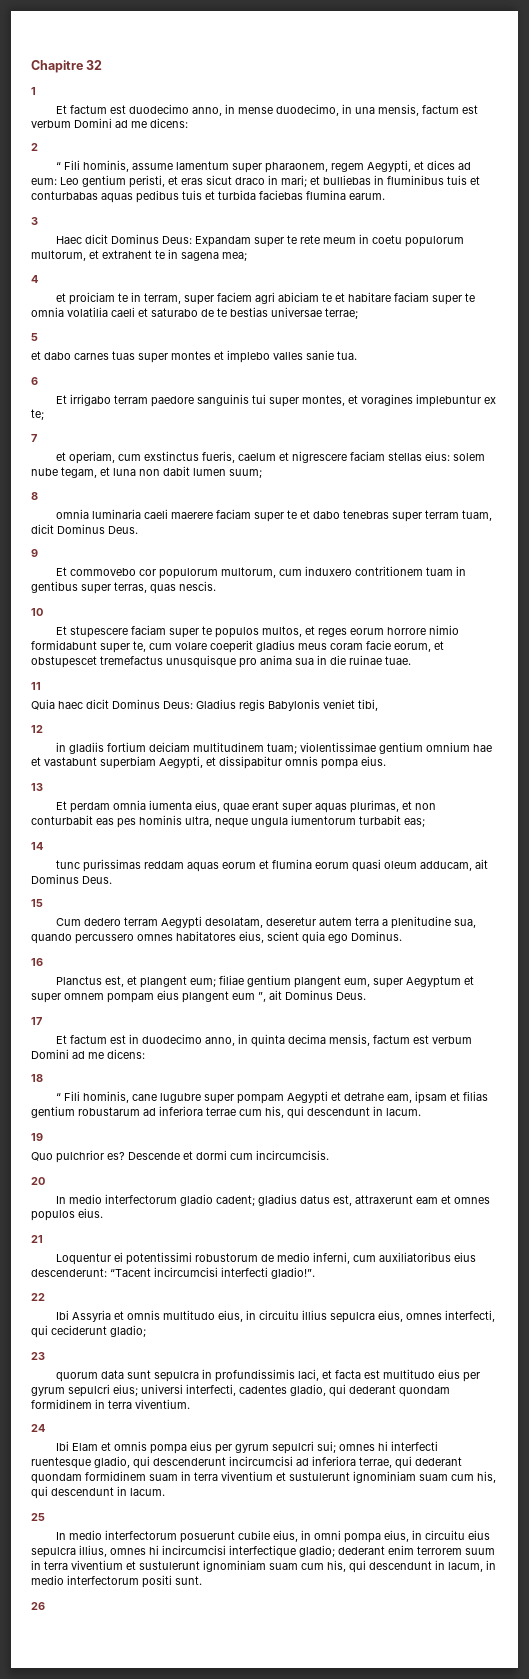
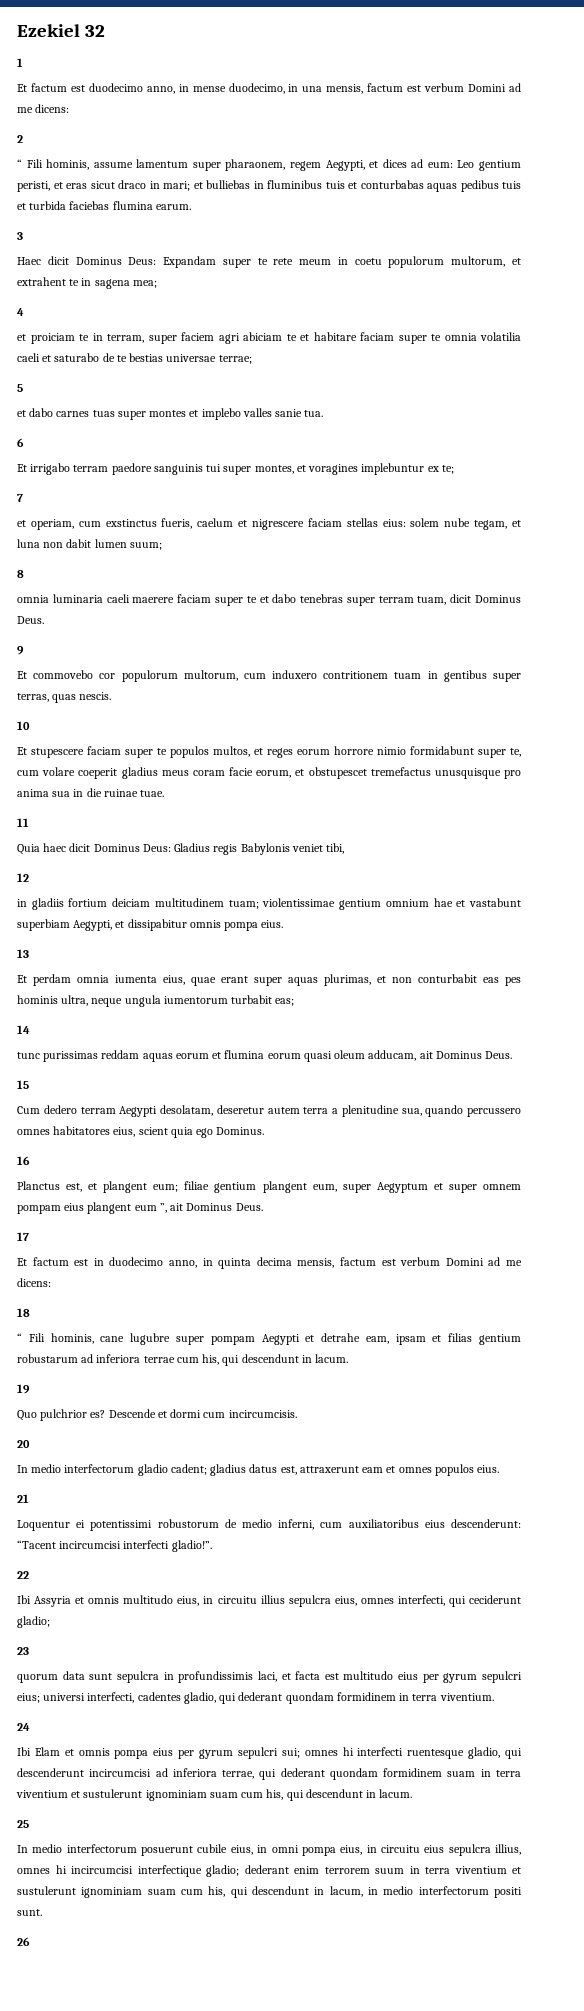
- Chapitre 32
+ Ezekiel 32

